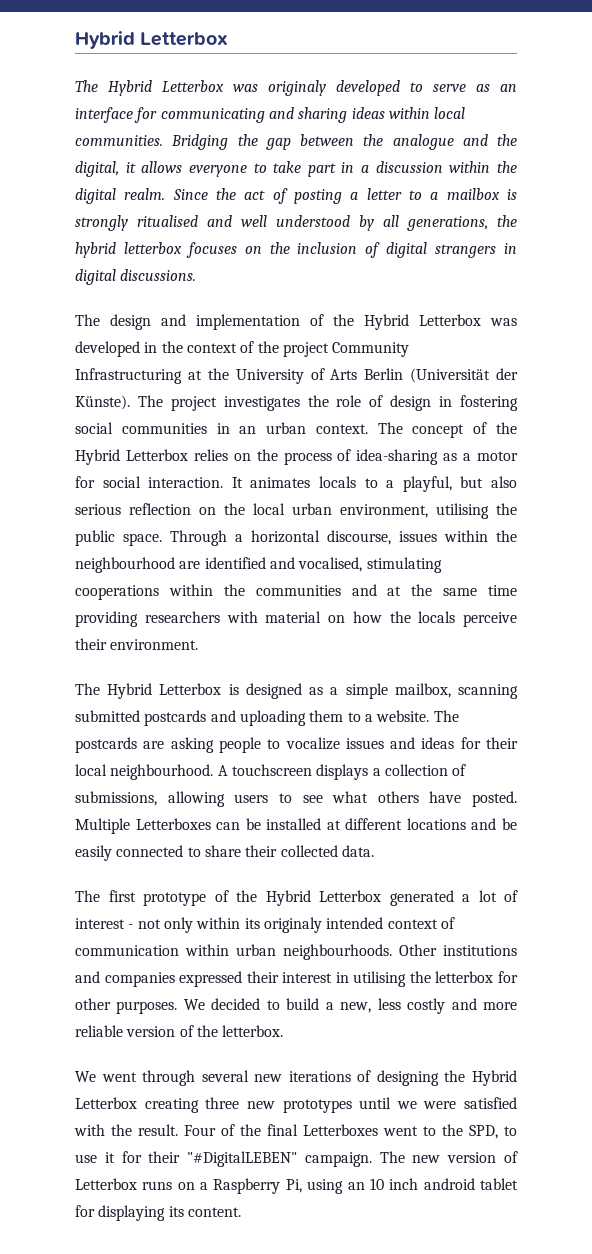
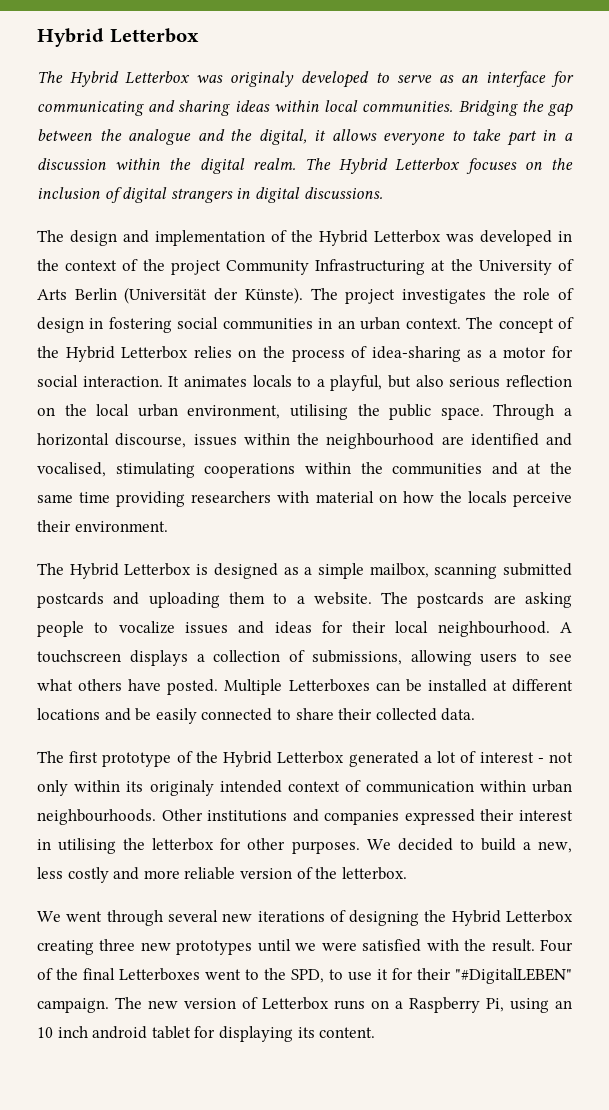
- Since the act of posting a letter to a mailbox is strongly ritualised and well understood by all generations, the hybrid letterbox focuses on the inclusion of digital strangers in digital discussions.
+ The Hybrid Letterbox focuses on the inclusion of digital strangers in digital discussions.

